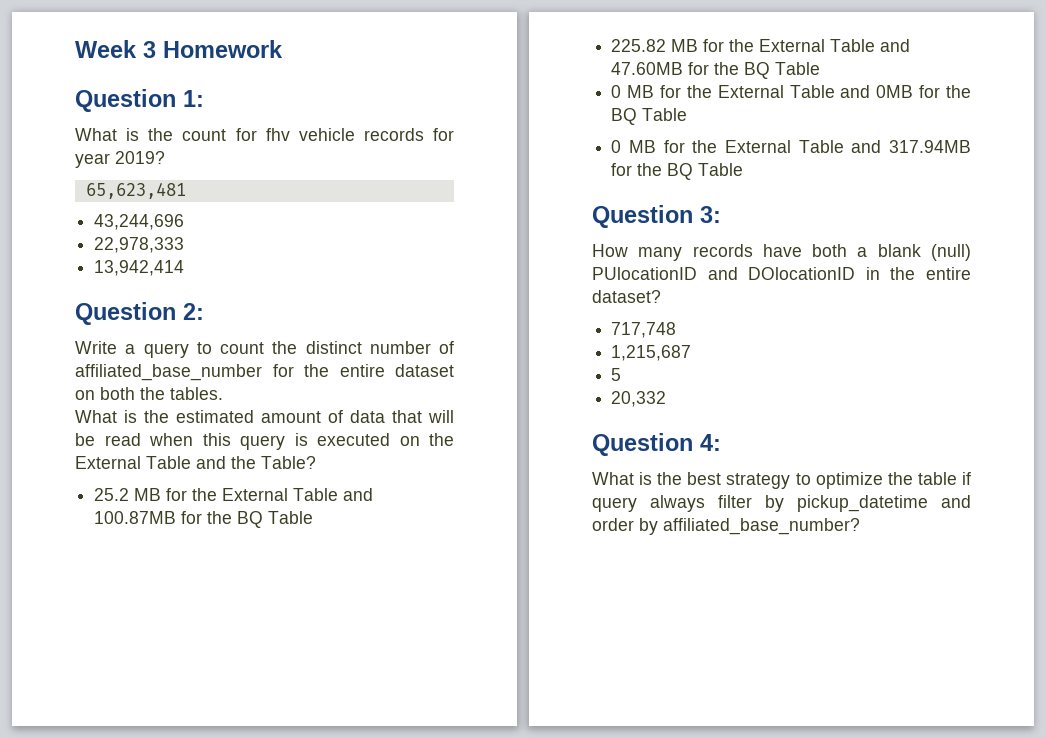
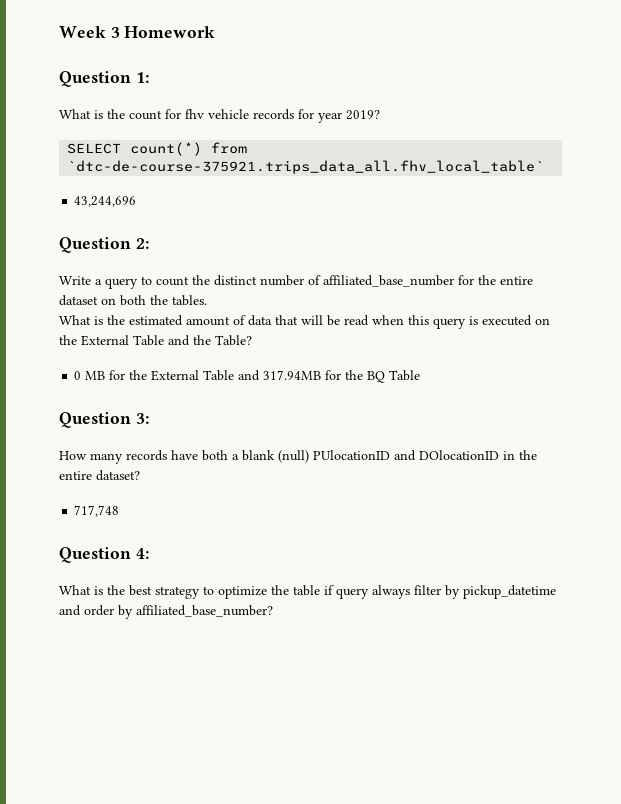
- 65,623,481
+ SELECT count(*) from `dtc-de-course-375921.trips_data_all.fhv_local_table`
- 22,978,333
- 13,942,414
- 25.2 MB for the External Table and 100.87MB for the BQ Table
- 225.82 MB for the External Table and 47.60MB for the BQ Table
- 0 MB for the External Table and 0MB for the BQ Table
- 1,215,687
- 5
- 20,332

